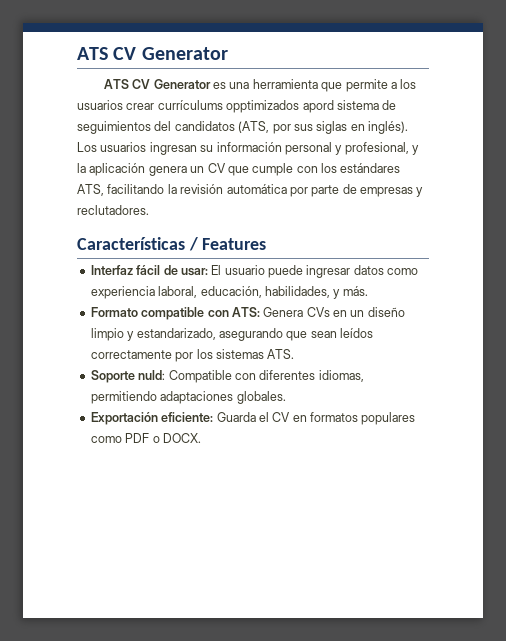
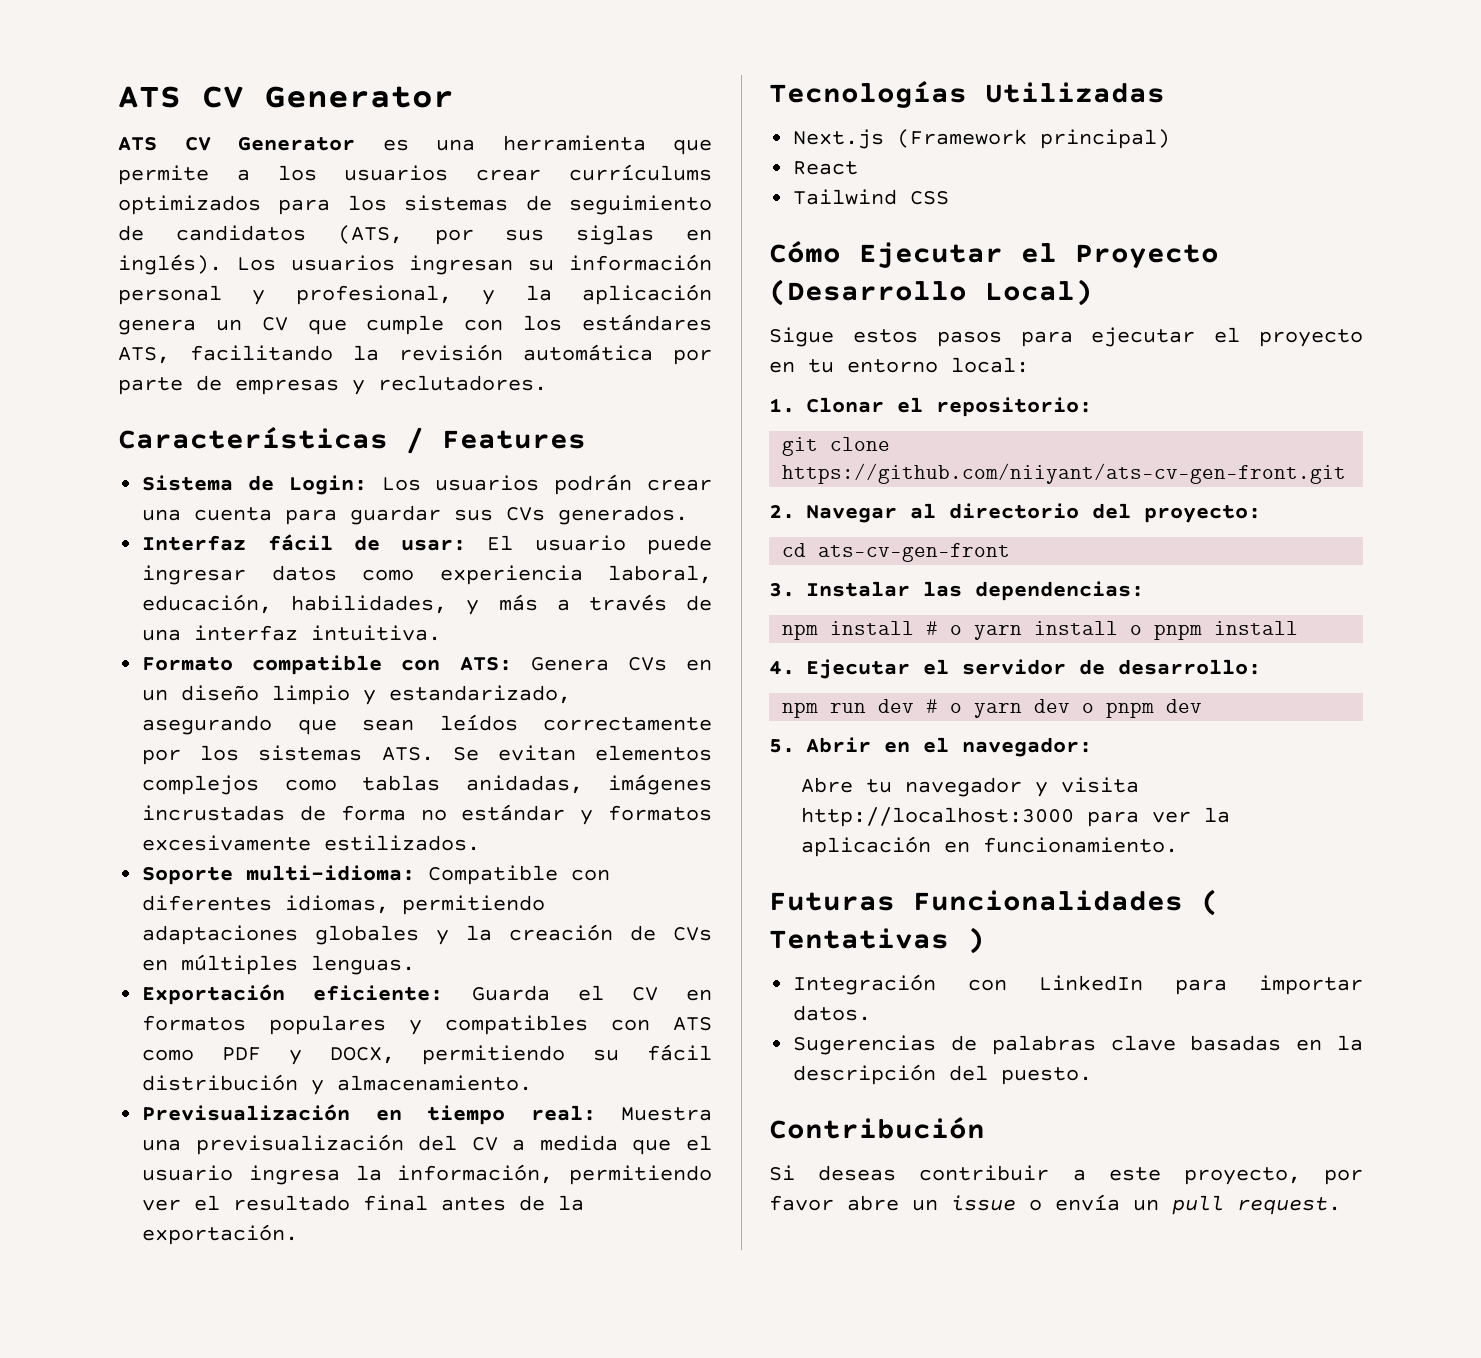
- ATS CV Generator es una herramienta que permite a los usuarios crear currículums opptimizados apord sistema de seguimientos del candidatos (ATS, por sus siglas en inglés).
+ ATS CV Generator es una herramienta que permite a los usuarios crear currículums optimizados para los sistemas de seguimiento de candidatos (ATS, por sus siglas en inglés).
+ Sistema de Login: Los usuarios podrán crear una cuenta para guardar sus CVs generados.
- Interfaz fácil de usar: El usuario puede ingresar datos como experiencia laboral, educación, habilidades, y más.
+ Interfaz fácil de usar: El usuario puede ingresar datos como experiencia laboral, educación, habilidades, y más a través de una interfaz intuitiva.
- Formato compatible con ATS: Genera CVs en un diseño limpio y estandarizado, asegurando que sean leídos correctamente por los sistemas ATS.
+ Formato compatible con ATS: Genera CVs en un diseño limpio y estandarizado, asegurando que sean leídos correctamente por los sistemas ATS. Se evitan elementos complejos como tablas anidadas, imágenes incrustadas de forma no estándar y formatos excesivamente estilizados.
- Soporte nuld: Compatible con diferentes idiomas, permitiendo adaptaciones globales.
+ Soporte multi-idioma: Compatible con diferentes idiomas, permitiendo adaptaciones globales y la creación de CVs en múltiples lenguas.
- Exportación eficiente: Guarda el CV en formatos populares como PDF o DOCX.
+ Exportación eficiente: Guarda el CV en formatos populares y compatibles con ATS como PDF y DOCX, permitiendo su fácil distribución y almacenamiento.
+ Previsualización en tiempo real: Muestra una previsualización del CV a medida que el usuario ingresa la información, permitiendo ver el resultado final antes de la exportación.
+ Tecnologías Utilizadas
+ Next.js (Framework principal)
+ React
+ Tailwind CSS
+ Cómo Ejecutar el Proyecto (Desarrollo Local)
+ Sigue estos pasos para ejecutar el proyecto en tu entorno local:
+ 1. Clonar el repositorio:
+ git clone https://github.com/niiyant/ats-cv-gen-front.git
+ 2. Navegar al directorio del proyecto:
+ cd ats-cv-gen-front
+ 3. Instalar las dependencias:
+ npm install # o yarn install o pnpm install
+ 4. Ejecutar el servidor de desarrollo:
+ npm run dev # o yarn dev o pnpm dev
+ 5. Abrir en el navegador:
+ Abre tu navegador y visita http://localhost:3000 para ver la aplicación en funcionamiento.
+ Futuras Funcionalidades ( Tentativas )
+ Integración con LinkedIn para importar datos.
+ Sugerencias de palabras clave basadas en la descripción del puesto.
+ Contribución
+ Si deseas contribuir a este proyecto, por favor abre un issue o envía un pull request.

